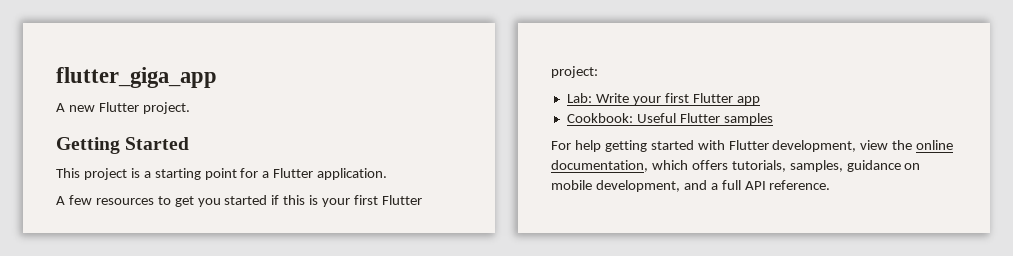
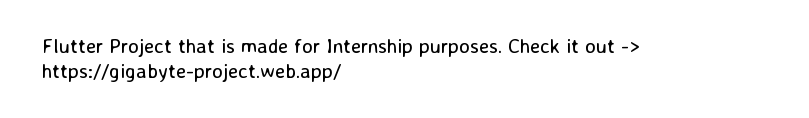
- flutter_giga_app
- A new Flutter project.
- Getting Started
- This project is a starting point for a Flutter application.
- A few resources to get you started if this is your first Flutter project:
- Lab: Write your first Flutter app
- Cookbook: Useful Flutter samples
- For help getting started with Flutter development, view the online documentation, which offers tutorials, samples, guidance on mobile development, and a full API reference.
+ Flutter Project that is made for Internship purposes. Check it out -> https://gigabyte-project.web.app/

